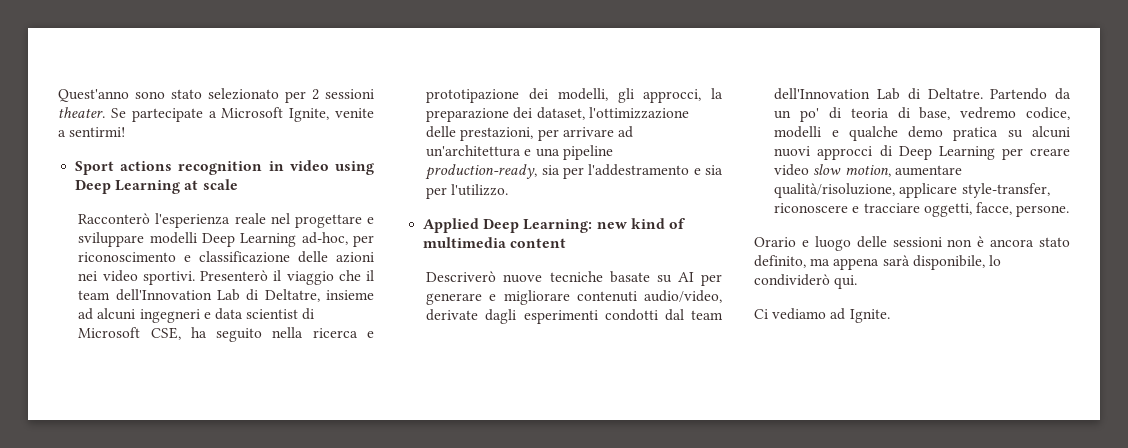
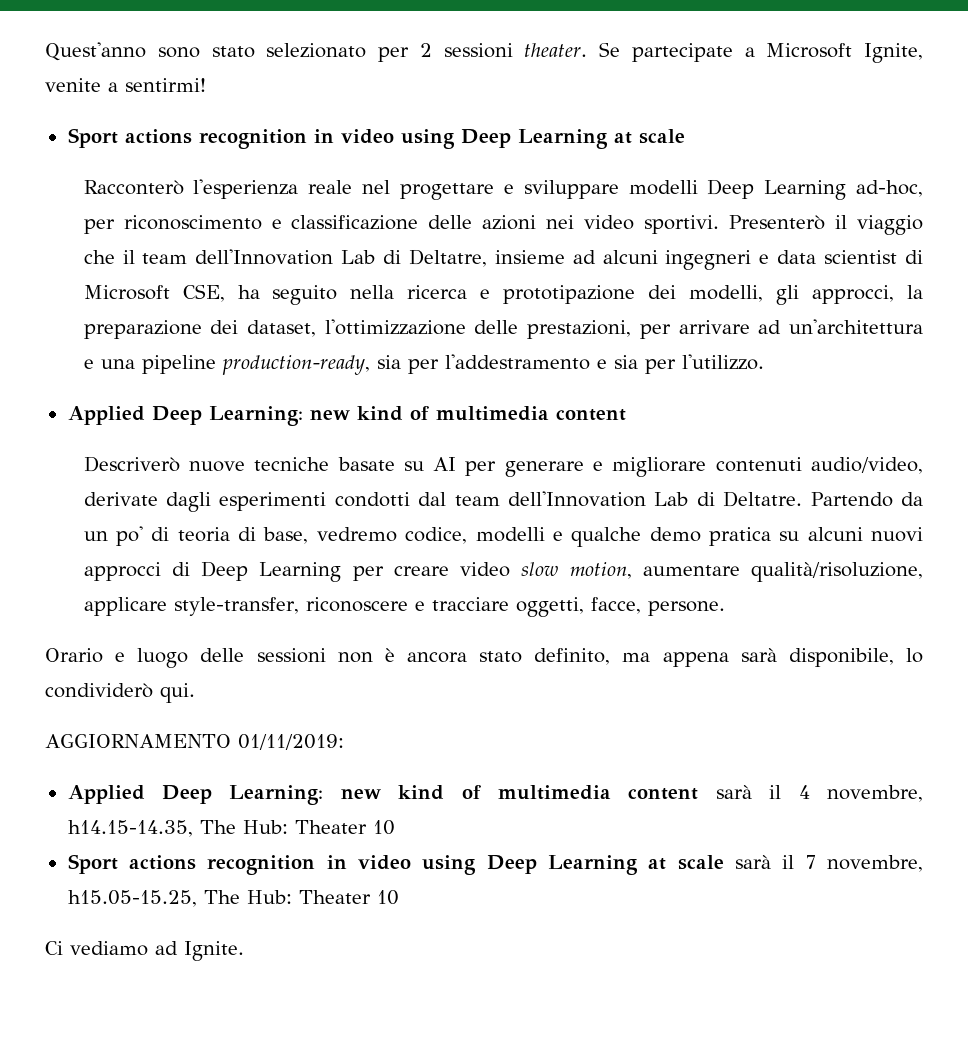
+ AGGIORNAMENTO 01/11/2019:
+ Applied Deep Learning: new kind of multimedia content sarà il 4 novembre, h14.15-14.35, The Hub: Theater 10
+ Sport actions recognition in video using Deep Learning at scale sarà il 7 novembre, h15.05-15.25, The Hub: Theater 10

